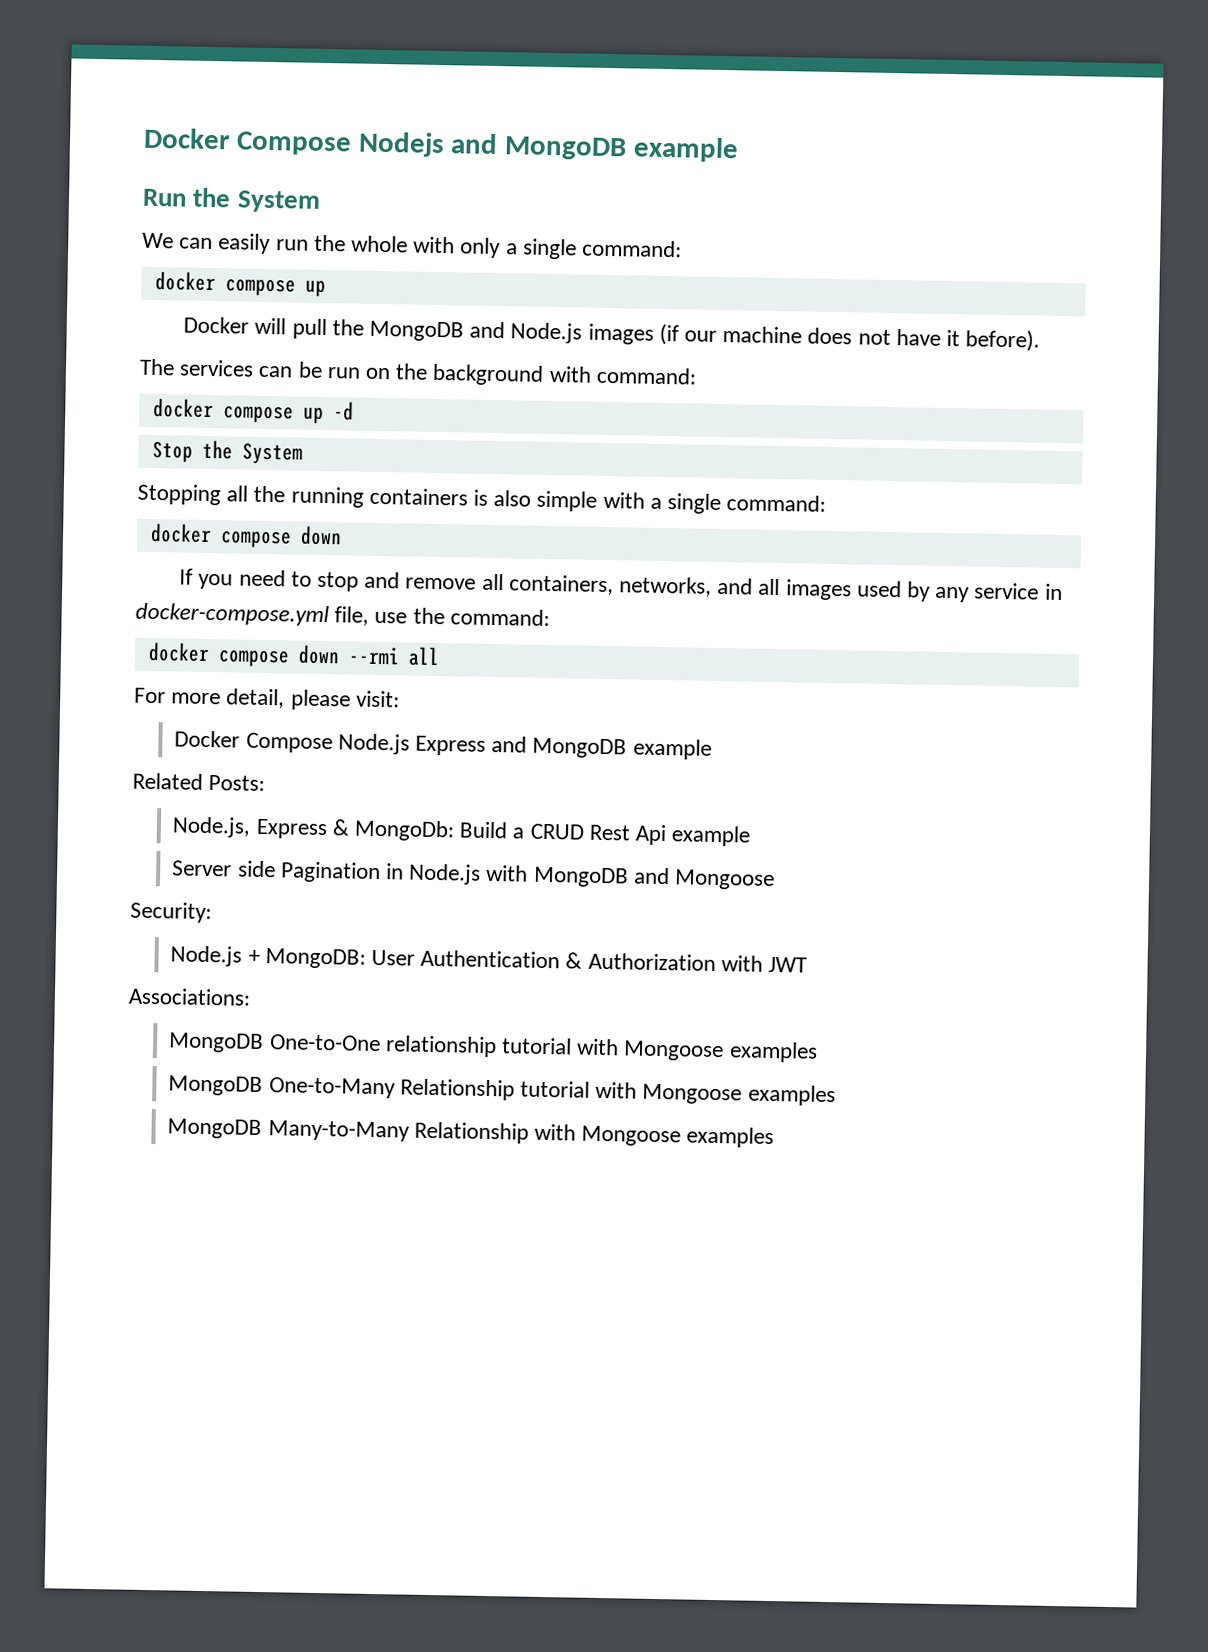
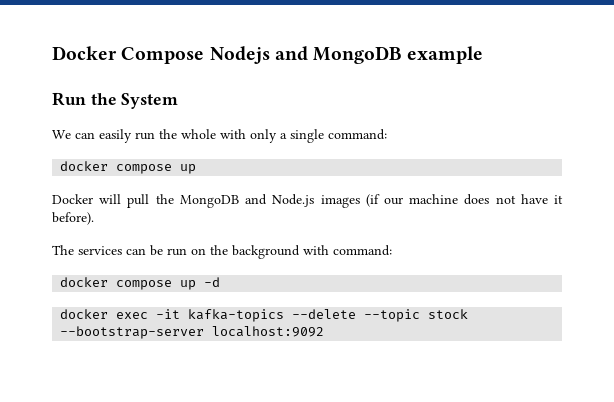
- Stop the System
- Stopping all the running containers is also simple with a single command:
- docker compose down
- If you need to stop and remove all containers, networks, and all images used by any service in docker-compose.yml file, use the command:
- docker compose down --rmi all
- For more detail, please visit:
- Docker Compose Node.js Express and MongoDB example
- Related Posts:
- Node.js, Express & MongoDb: Build a CRUD Rest Api example
- Server side Pagination in Node.js with MongoDB and Mongoose
- Security:
- Node.js + MongoDB: User Authentication & Authorization with JWT
- Associations:
- MongoDB One-to-One relationship tutorial with Mongoose examples
- MongoDB One-to-Many Relationship tutorial with Mongoose examples
- MongoDB Many-to-Many Relationship with Mongoose examples
+ docker exec -it kafka-topics --delete --topic stock --bootstrap-server localhost:9092

